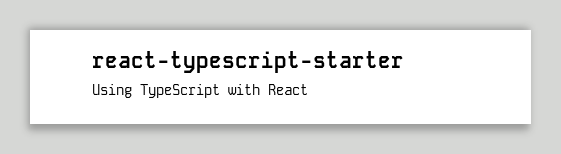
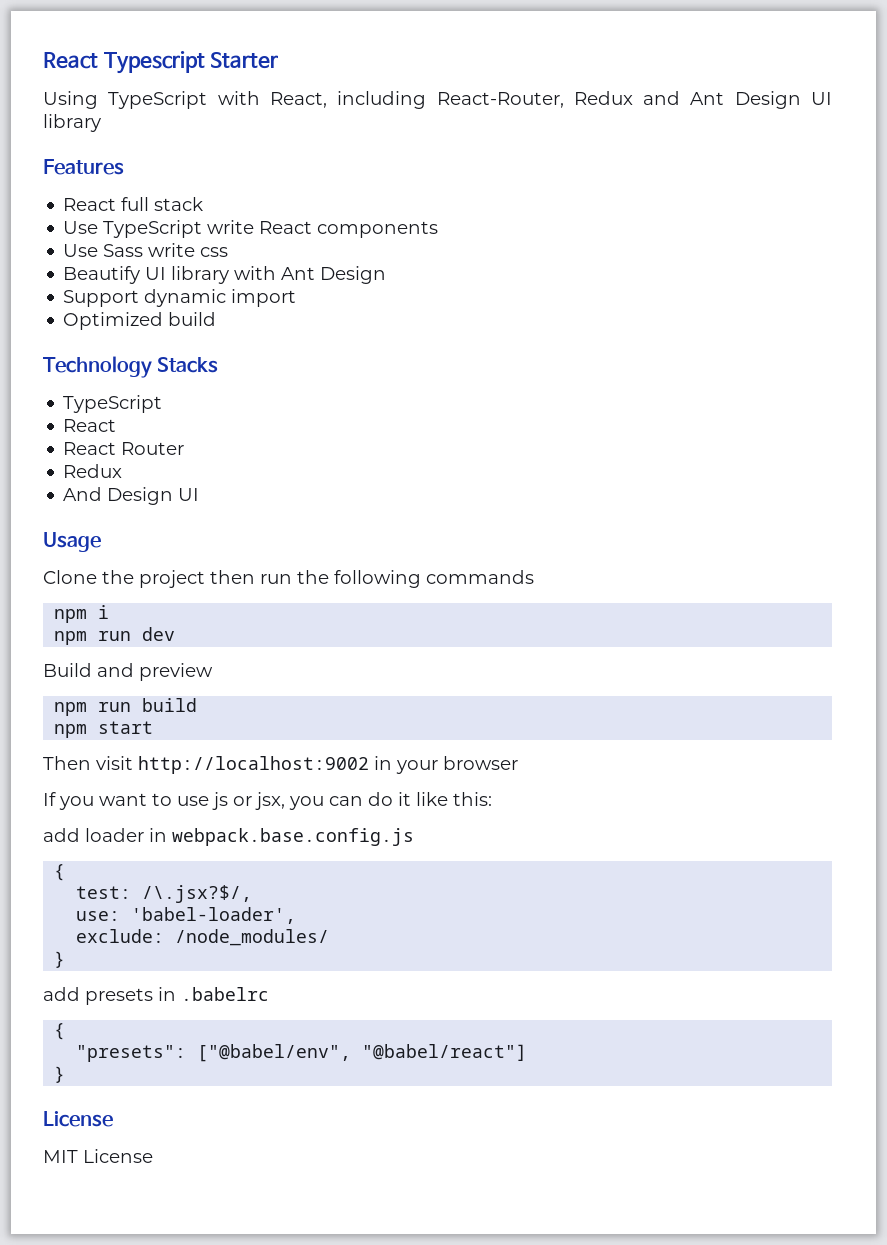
- react-typescript-starter
+ React Typescript Starter
- Using TypeScript with React
+ Using TypeScript with React, including React-Router, Redux and Ant Design UI library
+ Features
+ React full stack
+ Use TypeScript write React components
+ Use Sass write css
+ Beautify UI library with Ant Design
+ Support dynamic import
+ Optimized build
+ Technology Stacks
+ TypeScript
+ React
+ React Router
+ Redux
+ And Design UI
+ Usage
+ Clone the project then run the following commands
+ npm i
+ npm run dev
+ Build and preview
+ npm run build
+ npm start
+ Then visit http://localhost:9002 in your browser
+ If you want to use js or jsx, you can do it like this:
+ add loader in webpack.base.config.js
+ {
+ test: /\.jsx?$/,
+ use: 'babel-loader',
+ exclude: /node_modules/
+ }
+ add presets in .babelrc
+ {
+ "presets": ["@babel/env", "@babel/react"]
+ }
+ License
+ MIT License

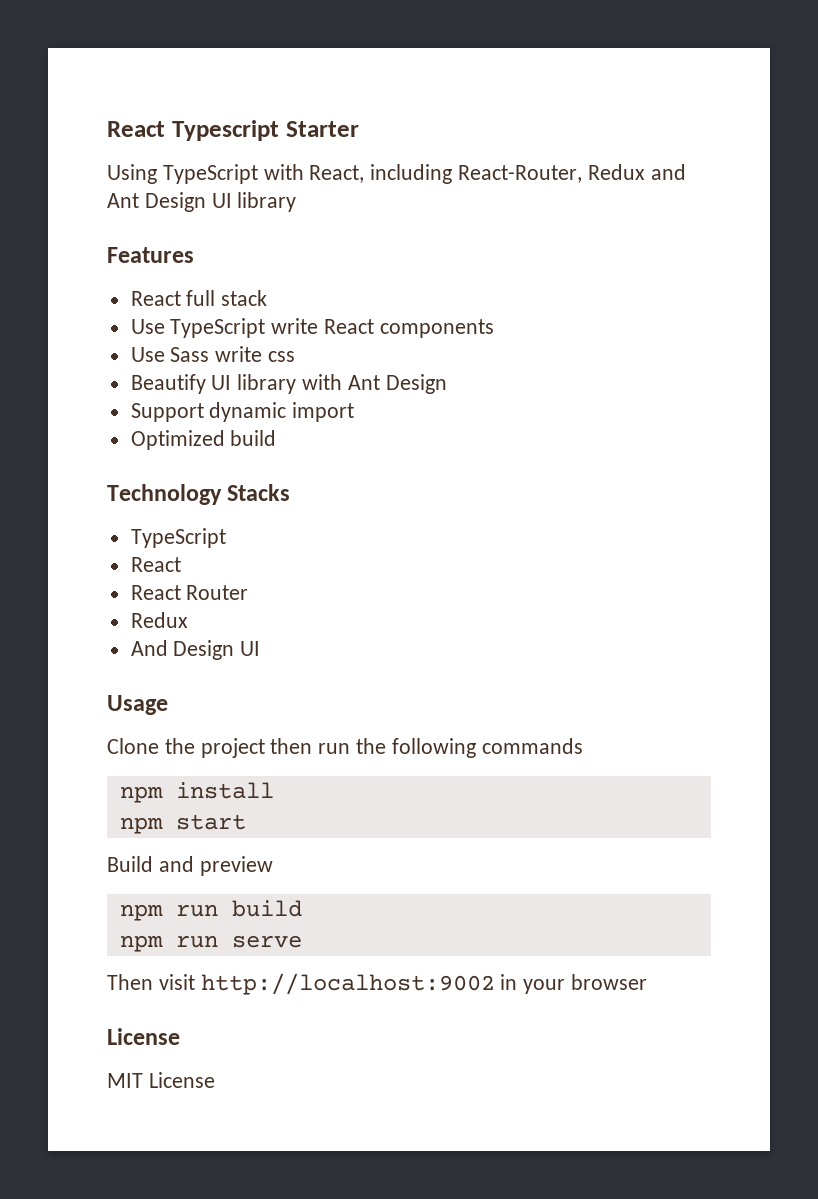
- npm i
- npm run dev
+ npm install
+ npm start
- npm start
+ npm run serve
- If you want to use js or jsx, you can do it like this:
- add loader in webpack.base.config.js
- {
- test: /\.jsx?$/,
- use: 'babel-loader',
- exclude: /node_modules/
- }
- add presets in .babelrc
- {
- "presets": ["@babel/env", "@babel/react"]
- }

